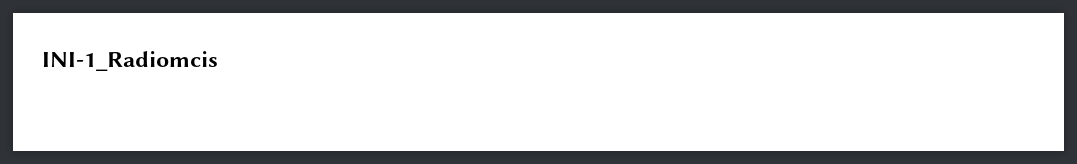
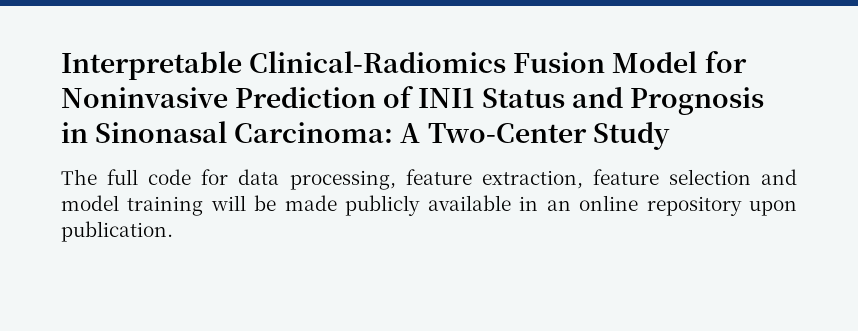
- INI-1_Radiomcis
+ Interpretable Clinical-Radiomics Fusion Model for Noninvasive Prediction of INI1 Status and Prognosis in Sinonasal Carcinoma: A Two-Center Study
+ The full code for data processing, feature extraction, feature selection and model training will be made publicly available in an online repository upon publication.

